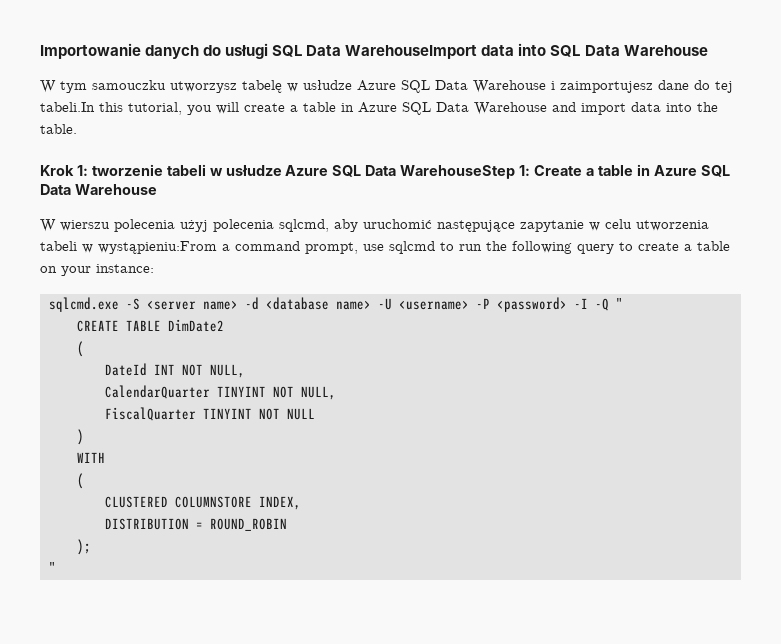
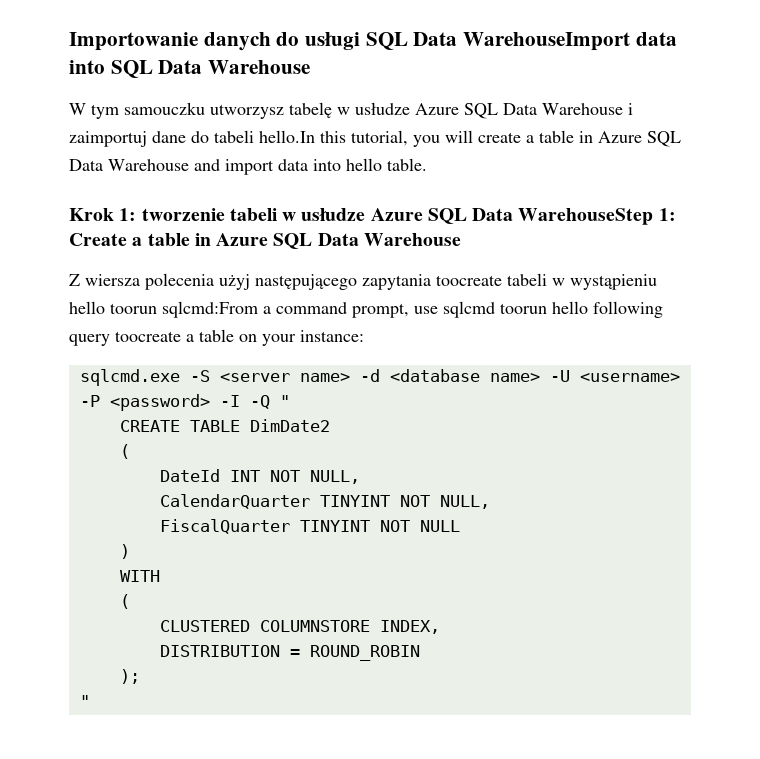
- W tym samouczku utworzysz tabelę w usłudze Azure SQL Data Warehouse i zaimportujesz dane do tej tabeli.In this tutorial, you will create a table in Azure SQL Data Warehouse and import data into the table.
+ W tym samouczku utworzysz tabelę w usłudze Azure SQL Data Warehouse i zaimportuj dane do tabeli hello.In this tutorial, you will create a table in Azure SQL Data Warehouse and import data into hello table.
- W wierszu polecenia użyj polecenia sqlcmd, aby uruchomić następujące zapytanie w celu utworzenia tabeli w wystąpieniu:From a command prompt, use sqlcmd to run the following query to create a table on your instance:
+ Z wiersza polecenia użyj następującego zapytania toocreate tabeli w wystąpieniu hello toorun sqlcmd:From a command prompt, use sqlcmd toorun hello following query toocreate a table on your instance:

